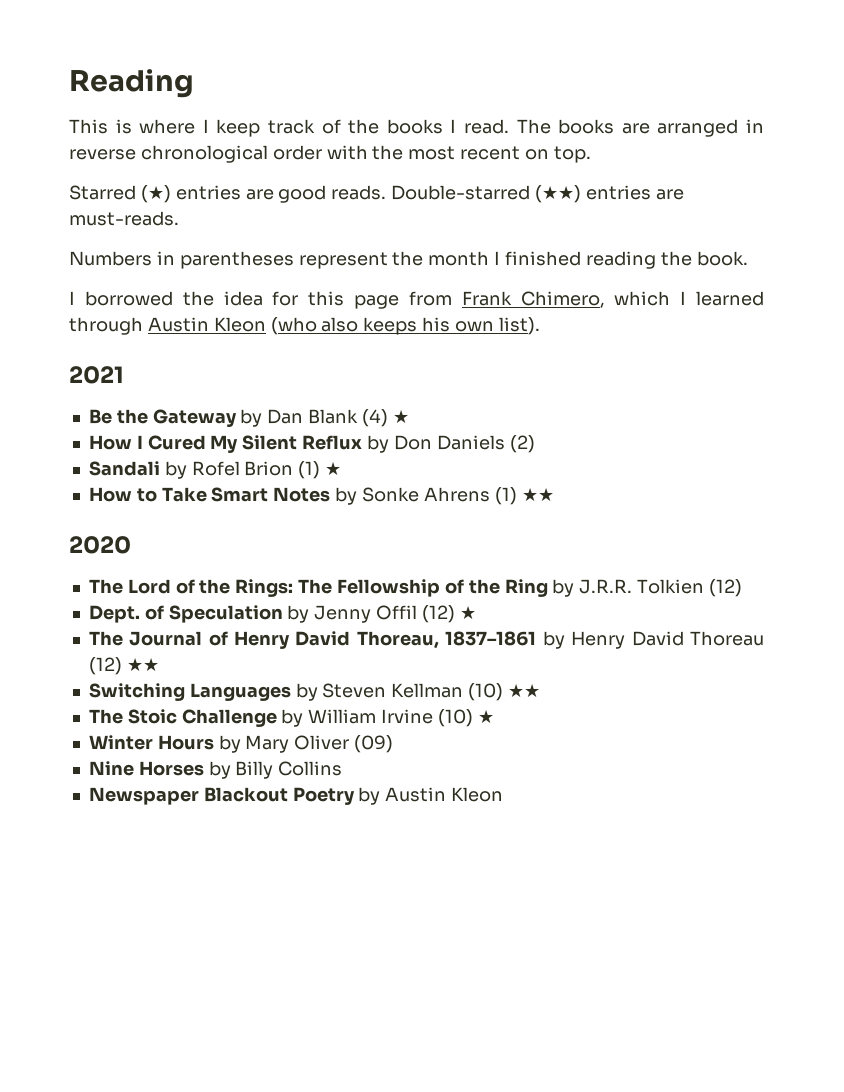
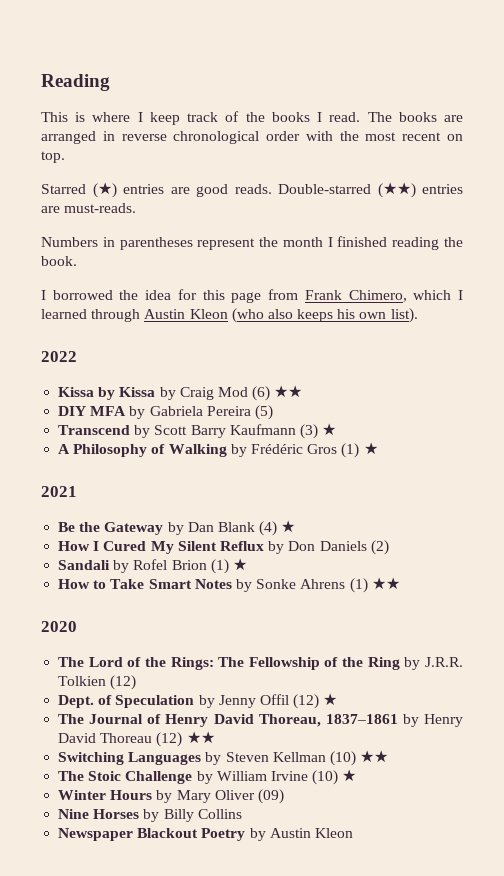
+ 2022
+ Kissa by Kissa by Craig Mod (6) ★★
+ DIY MFA by Gabriela Pereira (5)
+ Transcend by Scott Barry Kaufmann (3) ★
+ A Philosophy of Walking by Frédéric Gros (1) ★

